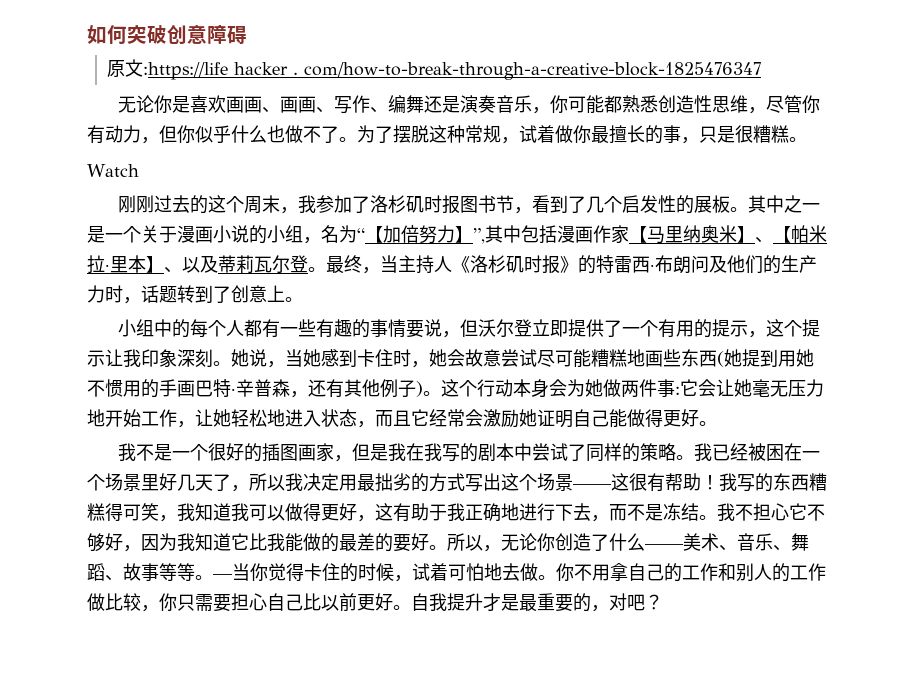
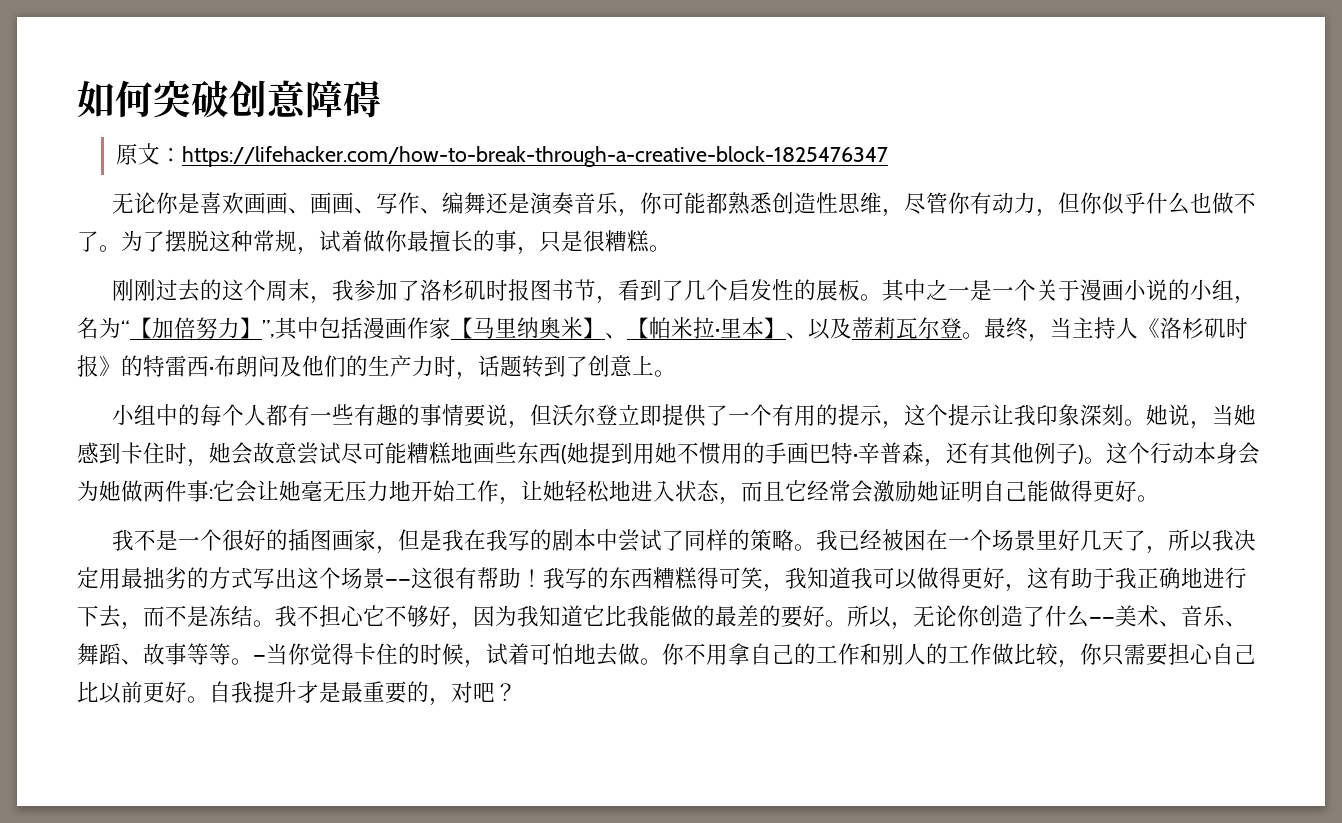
- 原文:https://life hacker . com/how-to-break-through-a-creative-block-1825476347
+ 原文：https://lifehacker.com/how-to-break-through-a-creative-block-1825476347
- Watch

